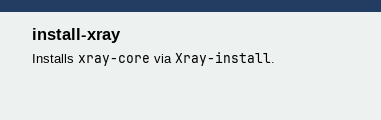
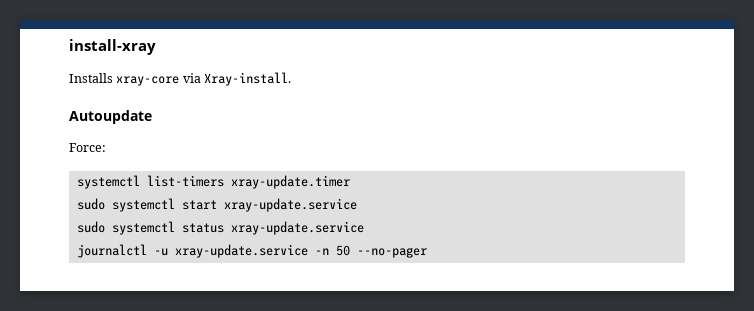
+ Autoupdate
+ Force:
+ systemctl list-timers xray-update.timer
+ sudo systemctl start xray-update.service
+ sudo systemctl status xray-update.service
+ journalctl -u xray-update.service -n 50 --no-pager

